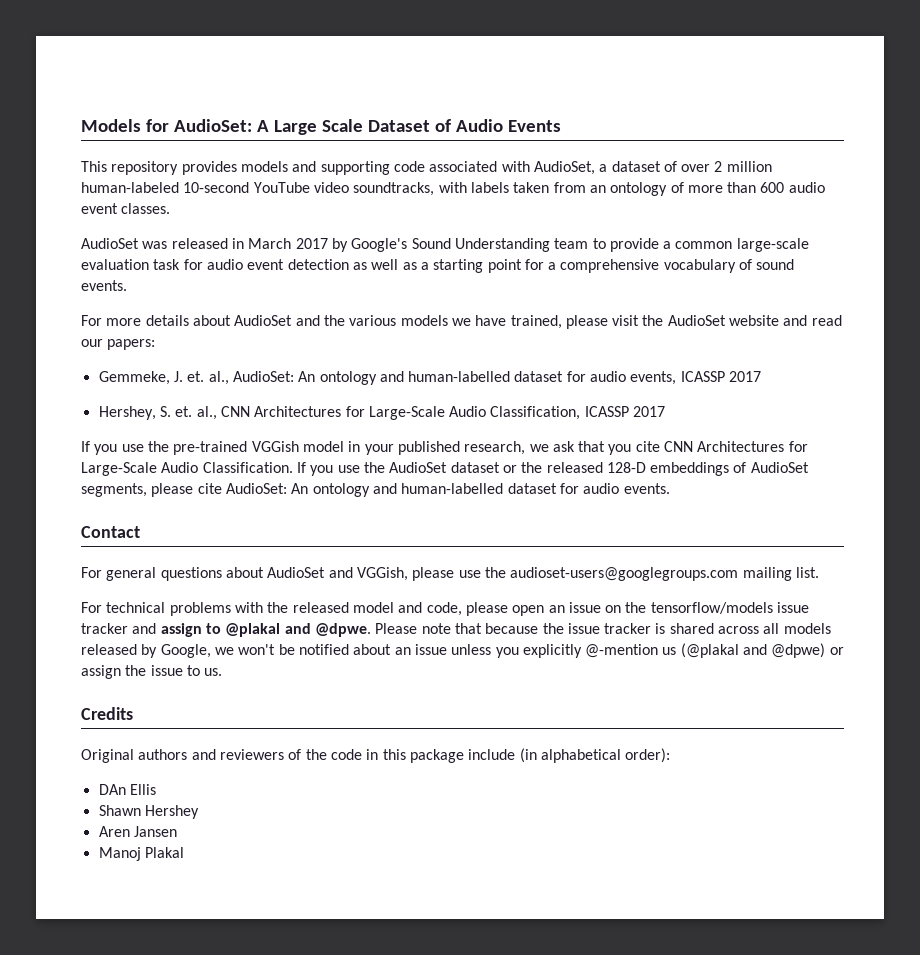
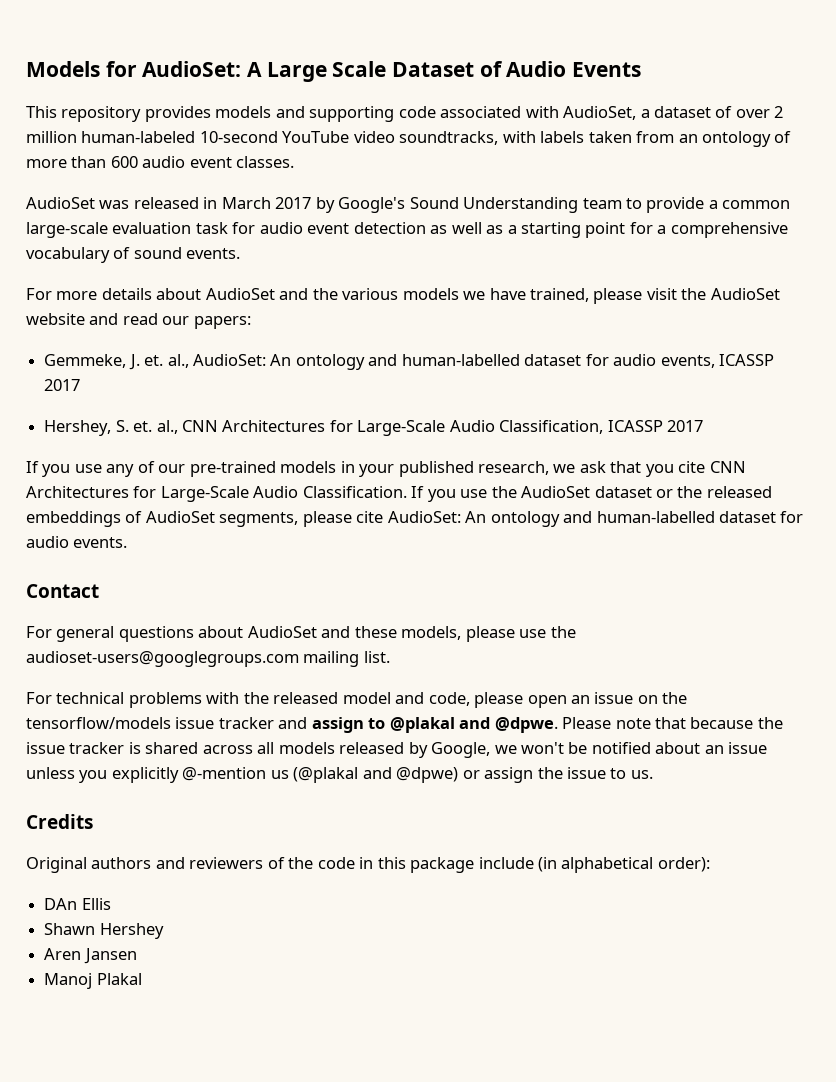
- If you use the pre-trained VGGish model in your published research, we ask that you cite CNN Architectures for Large-Scale Audio Classification.
+ If you use any of our pre-trained models in your published research, we ask that you cite CNN Architectures for Large-Scale Audio Classification.
- If you use the AudioSet dataset or the released 128-D embeddings of AudioSet segments, please cite AudioSet: An ontology and human-labelled dataset for audio events.
+ If you use the AudioSet dataset or the released embeddings of AudioSet segments, please cite AudioSet: An ontology and human-labelled dataset for audio events.
- For general questions about AudioSet and VGGish, please use the audioset-users@googlegroups.com mailing list.
+ For general questions about AudioSet and these models, please use the audioset-users@googlegroups.com mailing list.

